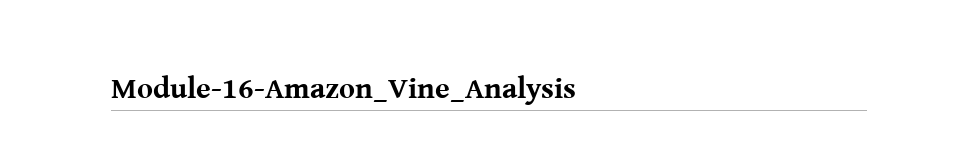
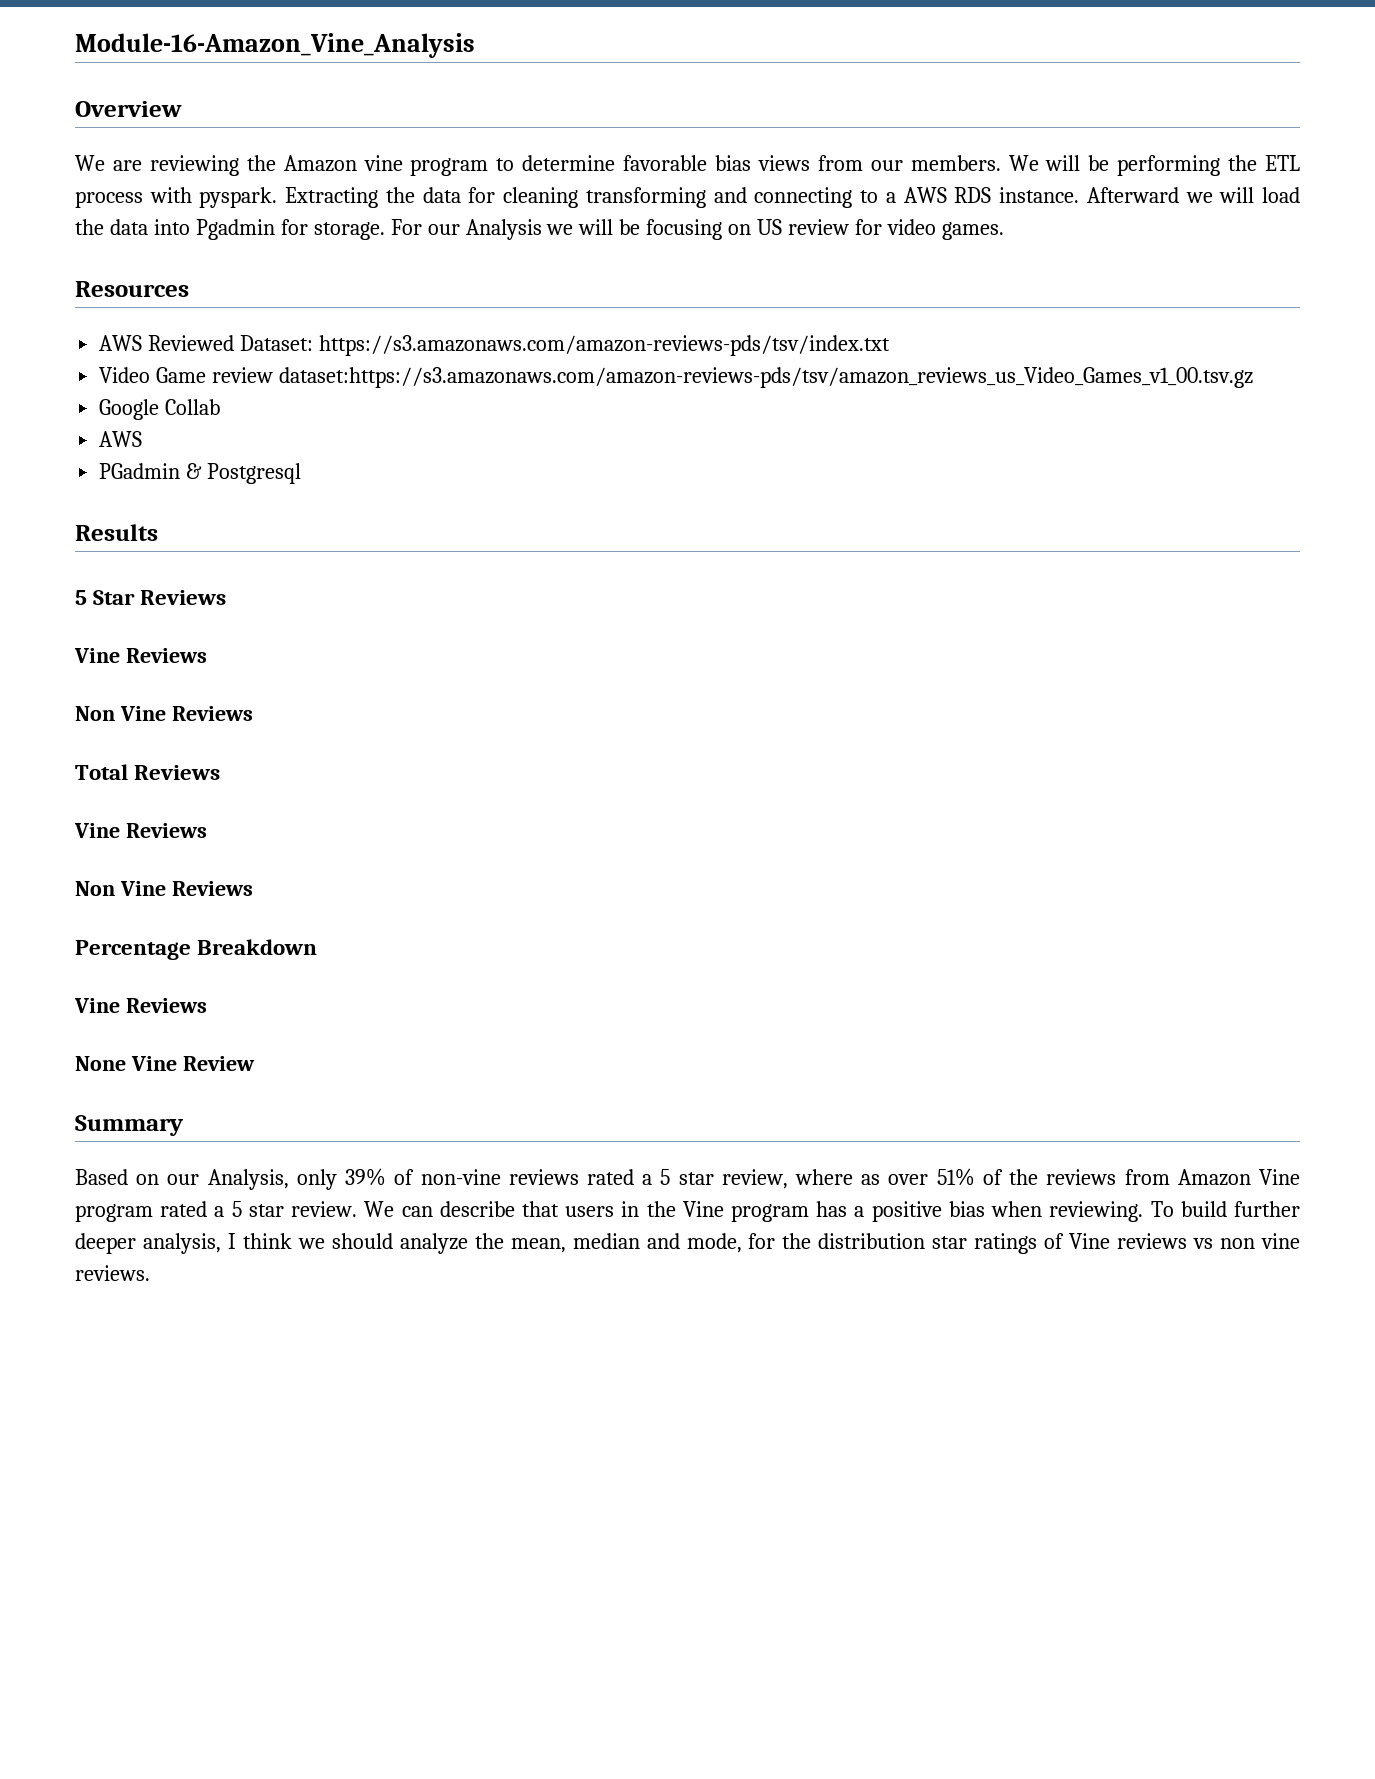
+ Overview
+ We are reviewing the Amazon vine program to determine favorable bias views from our members. We will be performing the ETL process with pyspark. Extracting the data for cleaning transforming and connecting to a AWS RDS instance. Afterward we will load the data into Pgadmin for storage. For our Analysis we will be focusing on US review for video games.
+ Resources
+ AWS Reviewed Dataset: https://s3.amazonaws.com/amazon-reviews-pds/tsv/index.txt
+ Video Game review dataset:https://s3.amazonaws.com/amazon-reviews-pds/tsv/amazon_reviews_us_Video_Games_v1_00.tsv.gz
+ Google Collab
+ AWS
+ PGadmin & Postgresql
+ Results
+ 5 Star Reviews
+ Vine Reviews
+ Non Vine Reviews
+ Total Reviews
+ Vine Reviews
+ Non Vine Reviews
+ Percentage Breakdown
+ Vine Reviews
+ None Vine Review
+ Summary
+ Based on our Analysis, only 39% of non-vine reviews rated a 5 star review, where as over 51% of the reviews from Amazon Vine program rated a 5 star review. We can describe that users in the Vine program has a positive bias when reviewing. To build further deeper analysis, I think we should analyze the mean, median and mode, for the distribution star ratings of Vine reviews vs non vine reviews.

